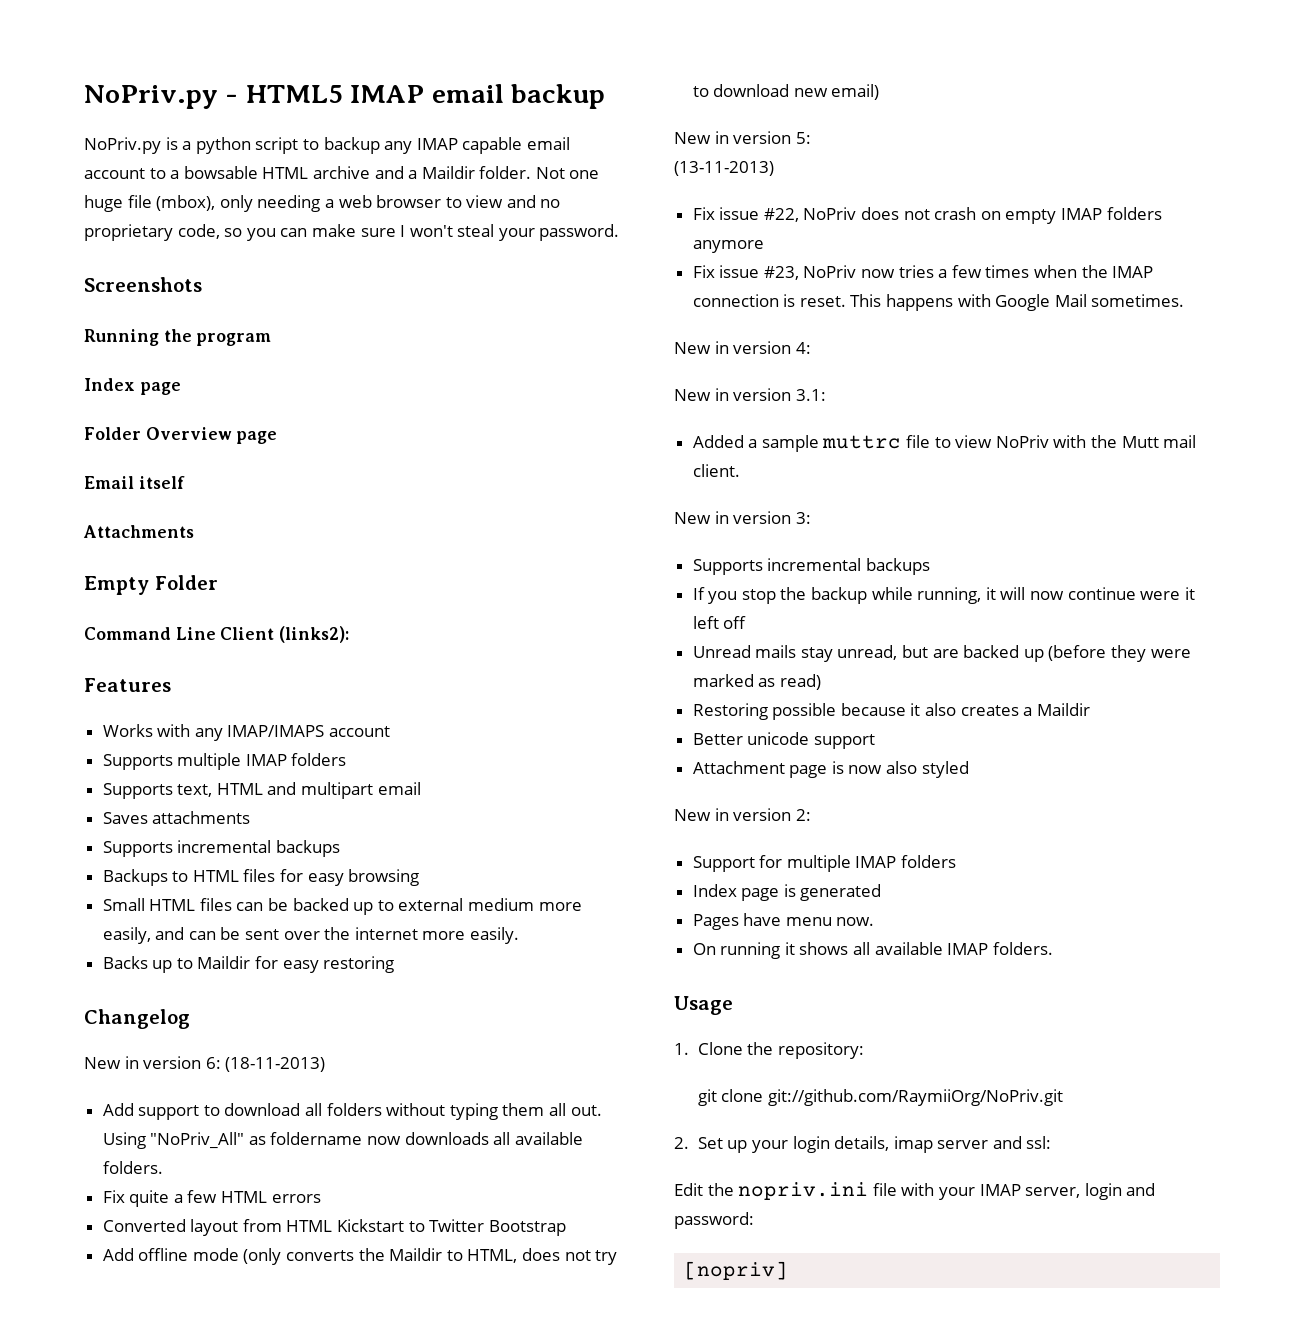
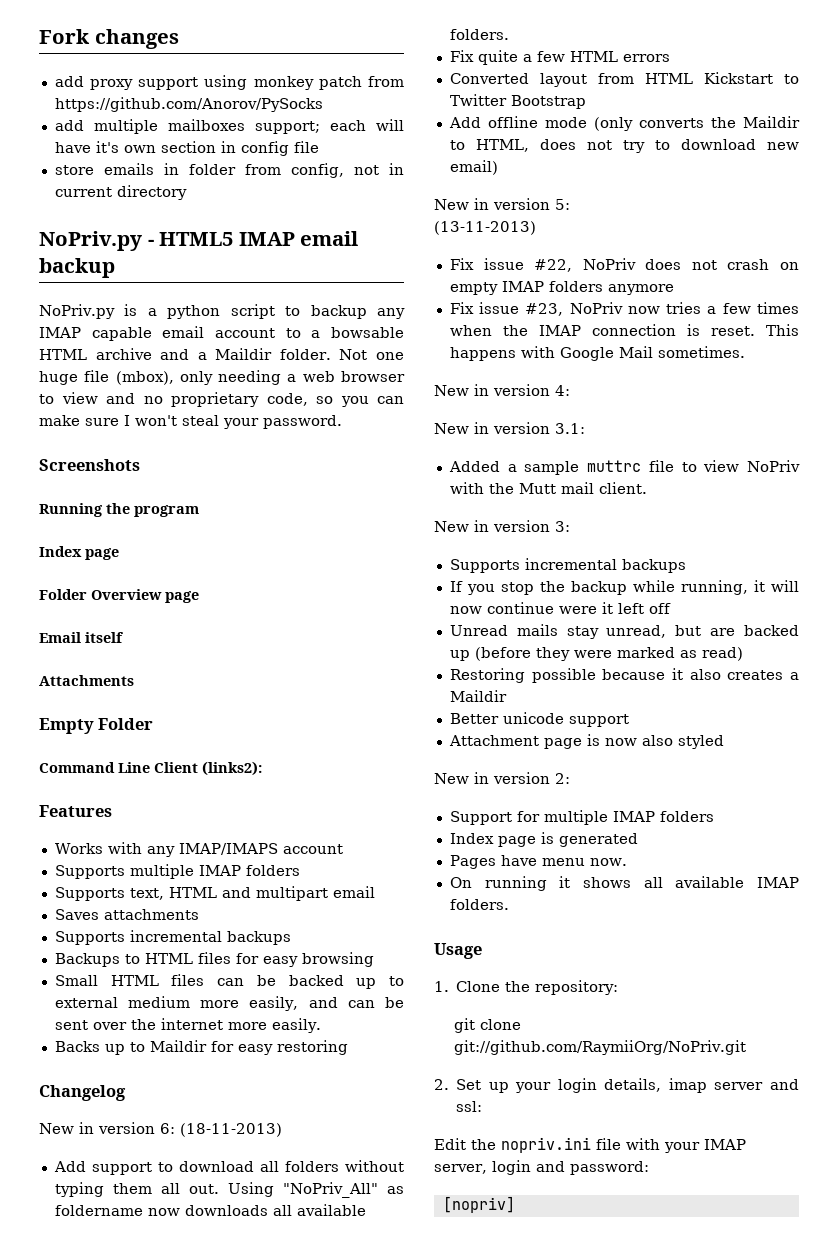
+ Fork changes
+ add proxy support using monkey patch from https://github.com/Anorov/PySocks
+ add multiple mailboxes support; each will have it's own section in config file
+ store emails in folder from config, not in current directory

